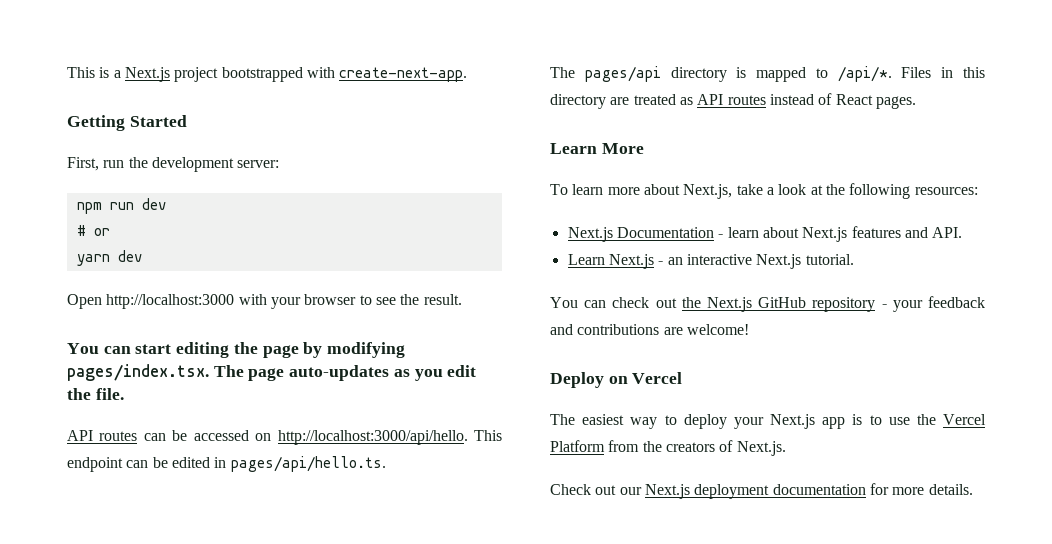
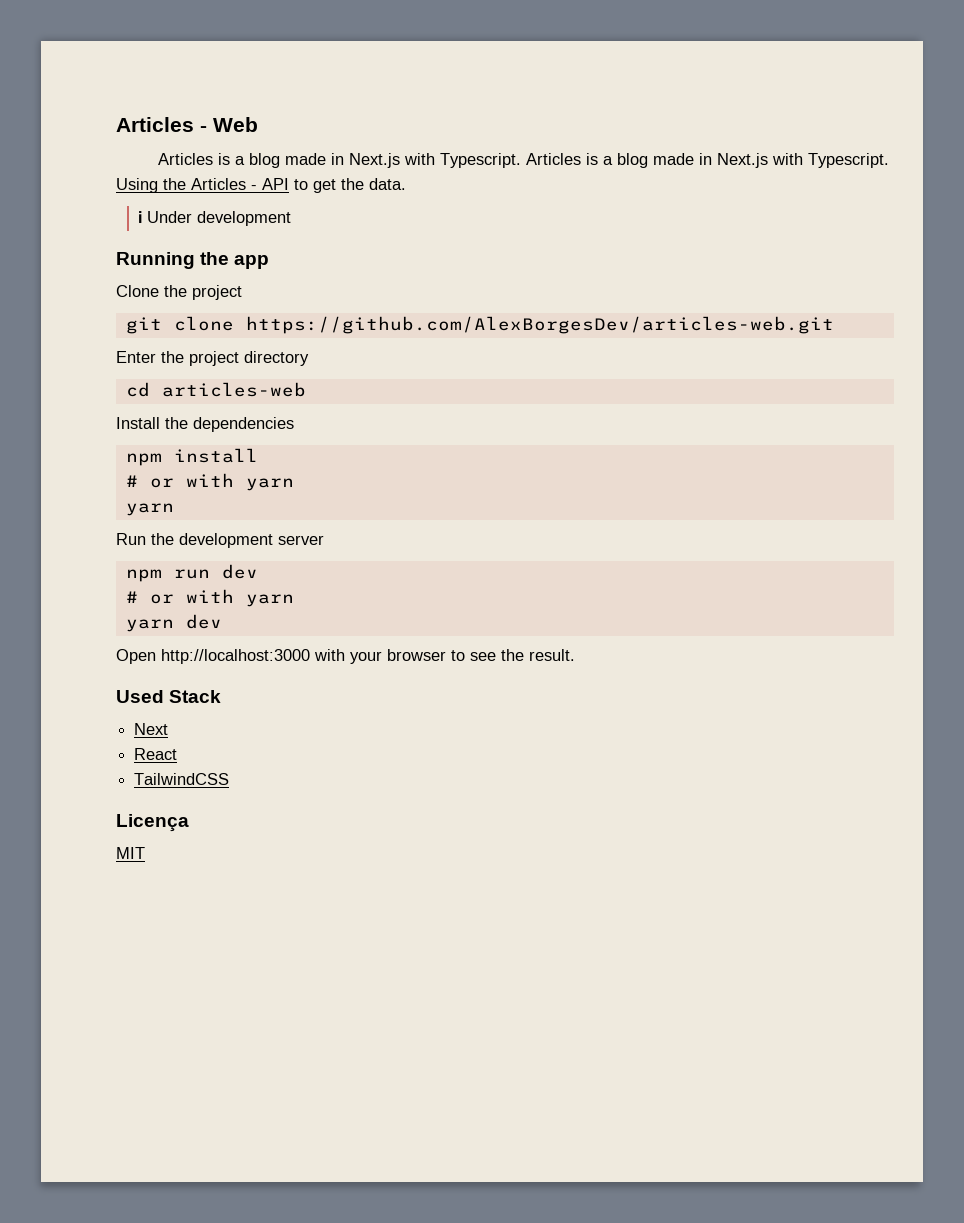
- This is a Next.js project bootstrapped with create-next-app.
- Getting Started
- First, run the development server:
+ Articles - Web
+ Articles is a blog made in Next.js with Typescript. Articles is a blog made in Next.js with Typescript. Using the Articles - API to get the data.
+ ℹ Under development
+ Running the app
+ Clone the project
+ git clone https://github.com/AlexBorgesDev/articles-web.git
+ Enter the project directory
+ cd articles-web
+ Install the dependencies
+ npm install
+ # or with yarn
+ yarn
+ Run the development server
  npm run dev
- # or
+ # or with yarn
- You can start editing the page by modifying pages/index.tsx. The page auto-updates as you edit the file.
- API routes can be accessed on http://localhost:3000/api/hello. This endpoint can be edited in pages/api/hello.ts.
- The pages/api directory is mapped to /api/*. Files in this directory are treated as API routes instead of React pages.
- Learn More
- To learn more about Next.js, take a look at the following resources:
- Next.js Documentation - learn about Next.js features and API.
- Learn Next.js - an interactive Next.js tutorial.
- You can check out the Next.js GitHub repository - your feedback and contributions are welcome!
- Deploy on Vercel
- The easiest way to deploy your Next.js app is to use the Vercel Platform from the creators of Next.js.
- Check out our Next.js deployment documentation for more details.
+ Used Stack
+ Next
+ React
+ TailwindCSS
+ Licença
+ MIT

